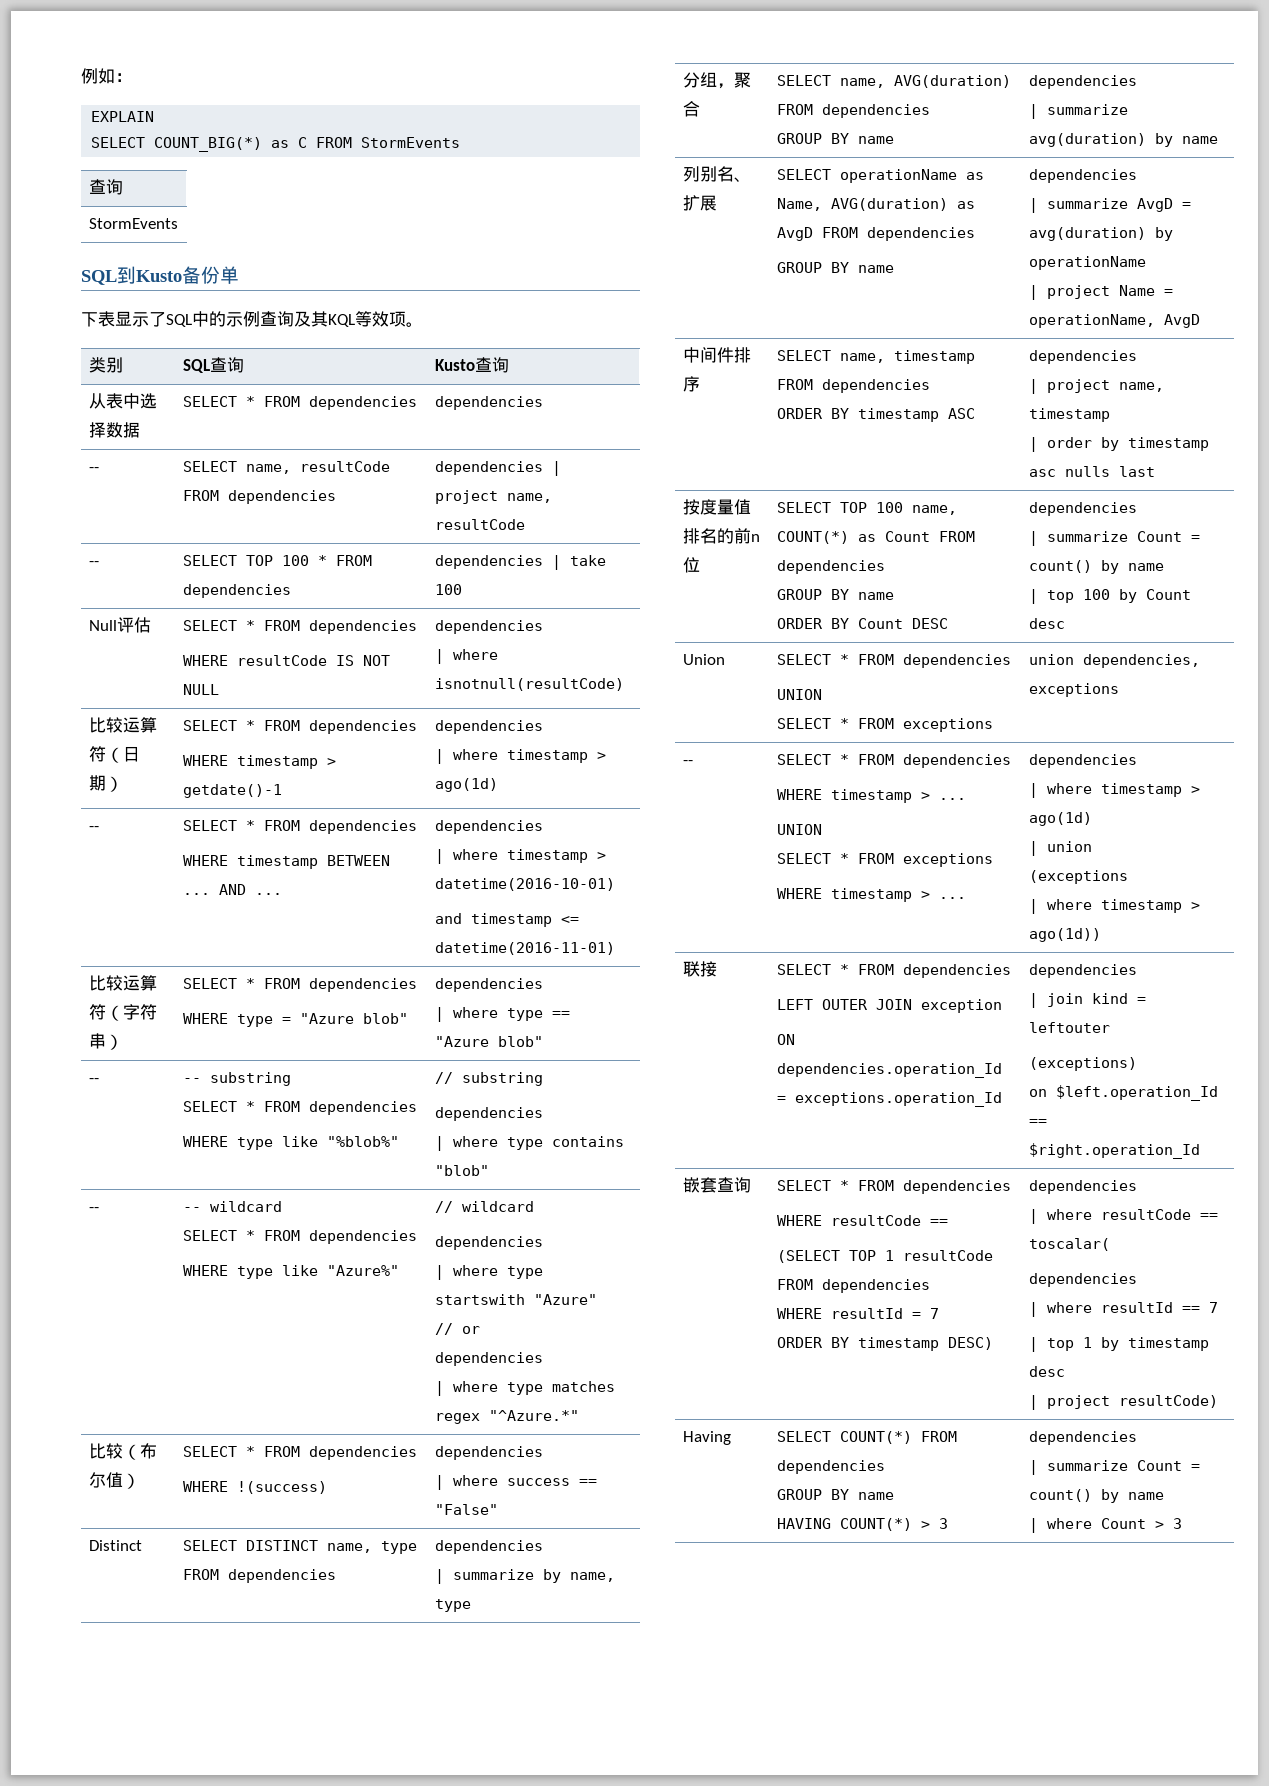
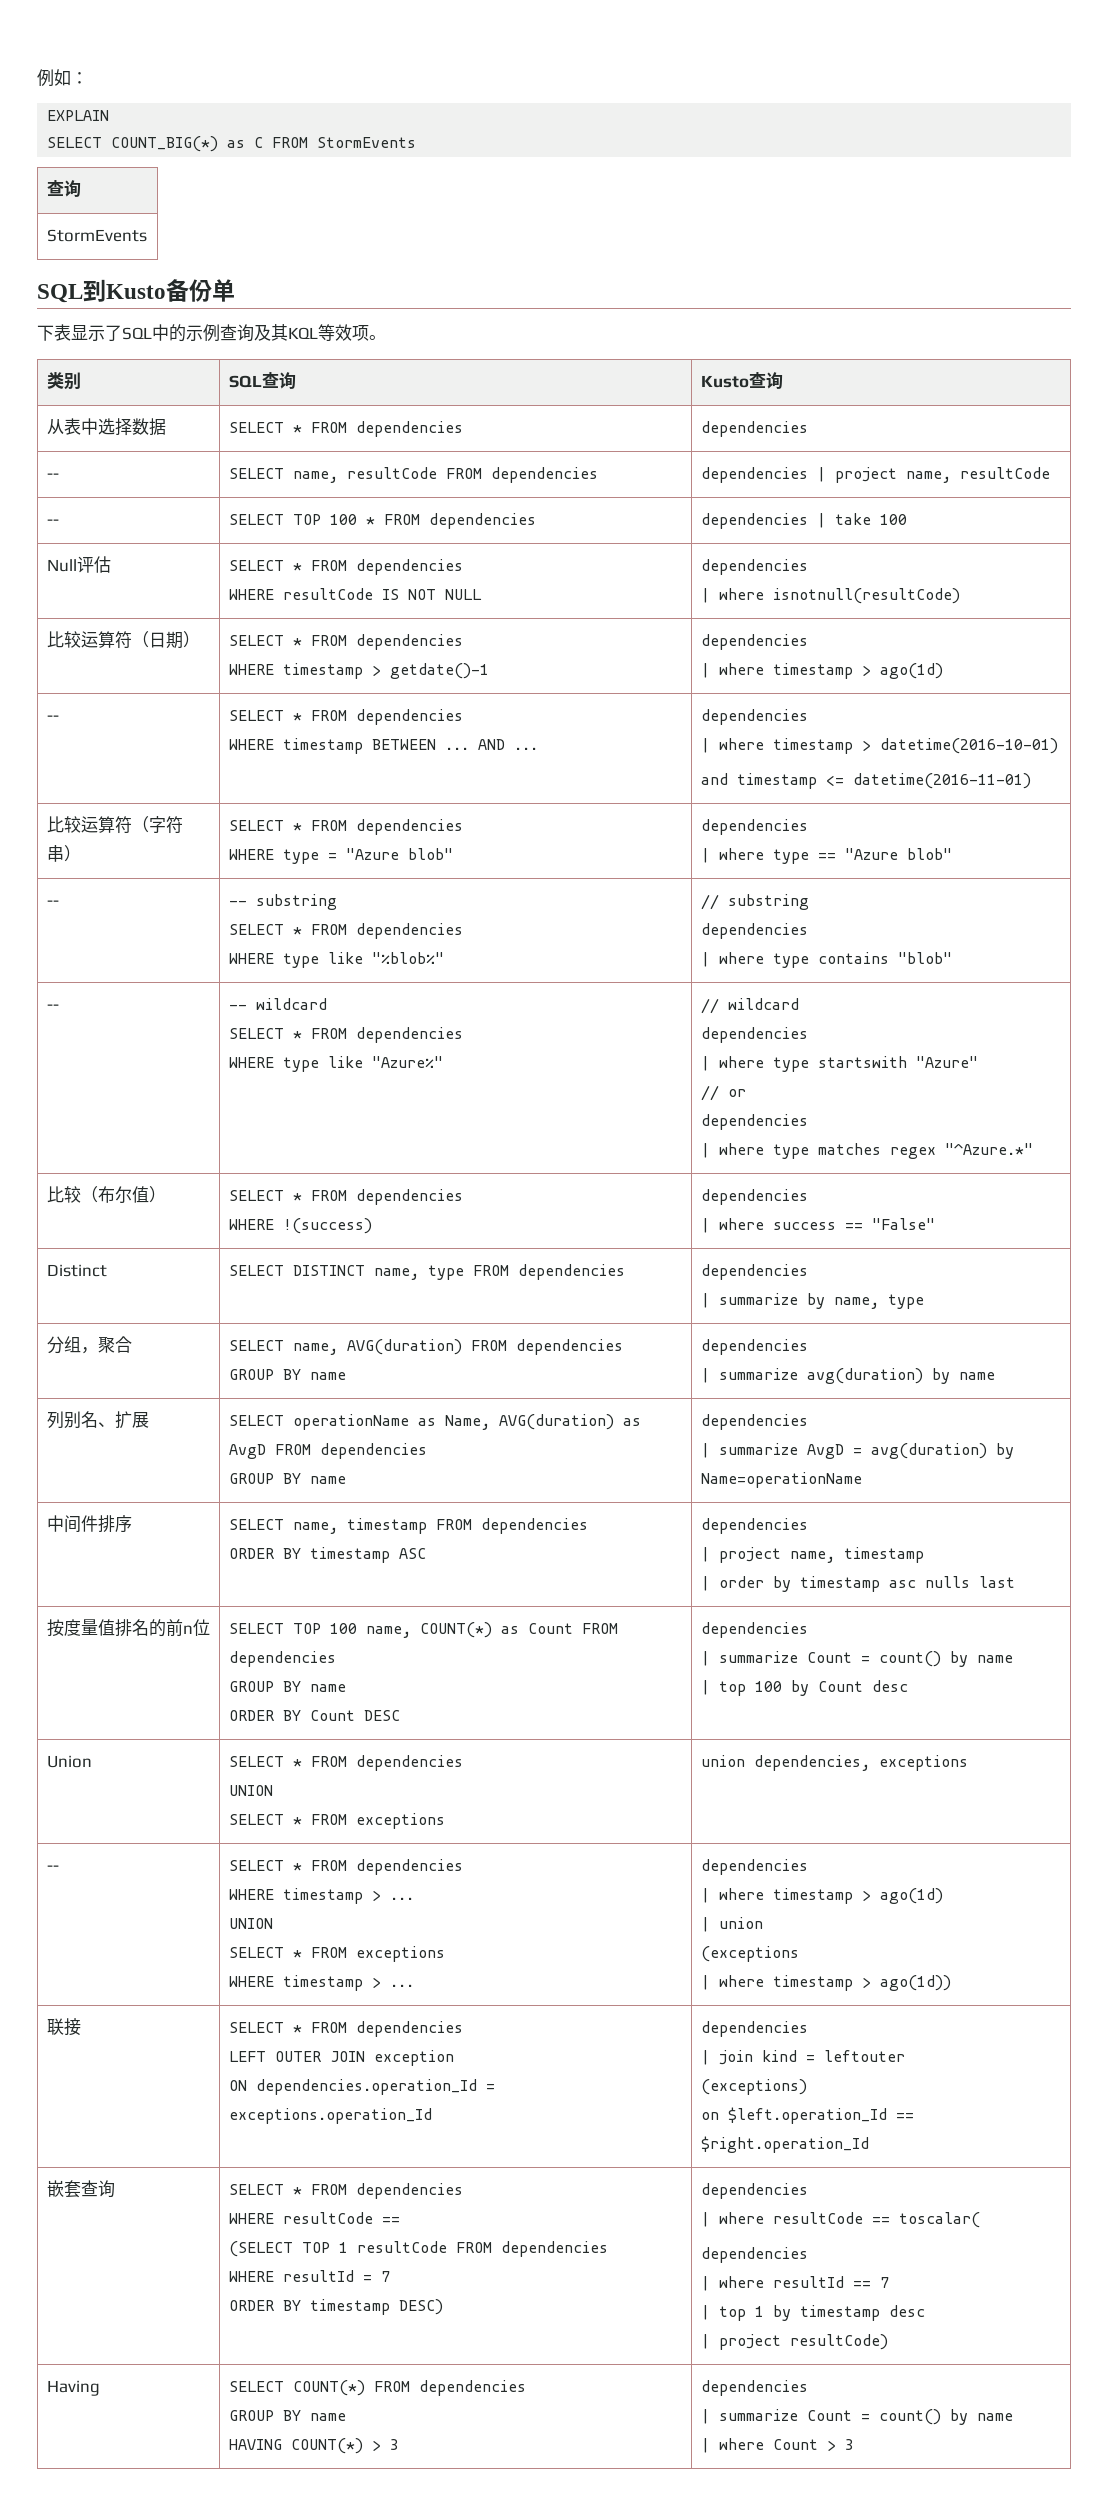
  列别名、扩展 | SELECT operationName as Name, AVG(duration) as AvgD FROM dependencies
  GROUP BY name | dependencies
- | summarize AvgD = avg(duration) by operationName
- | project Name = operationName, AvgD
+ | summarize AvgD = avg(duration) by Name=operationName

